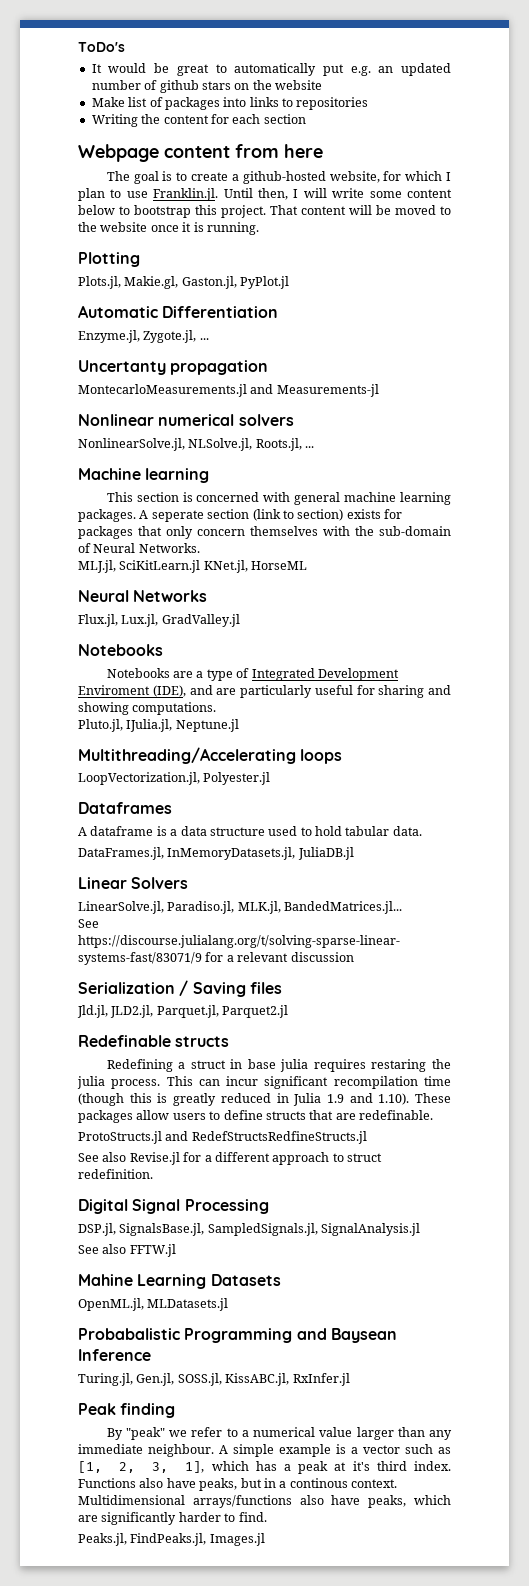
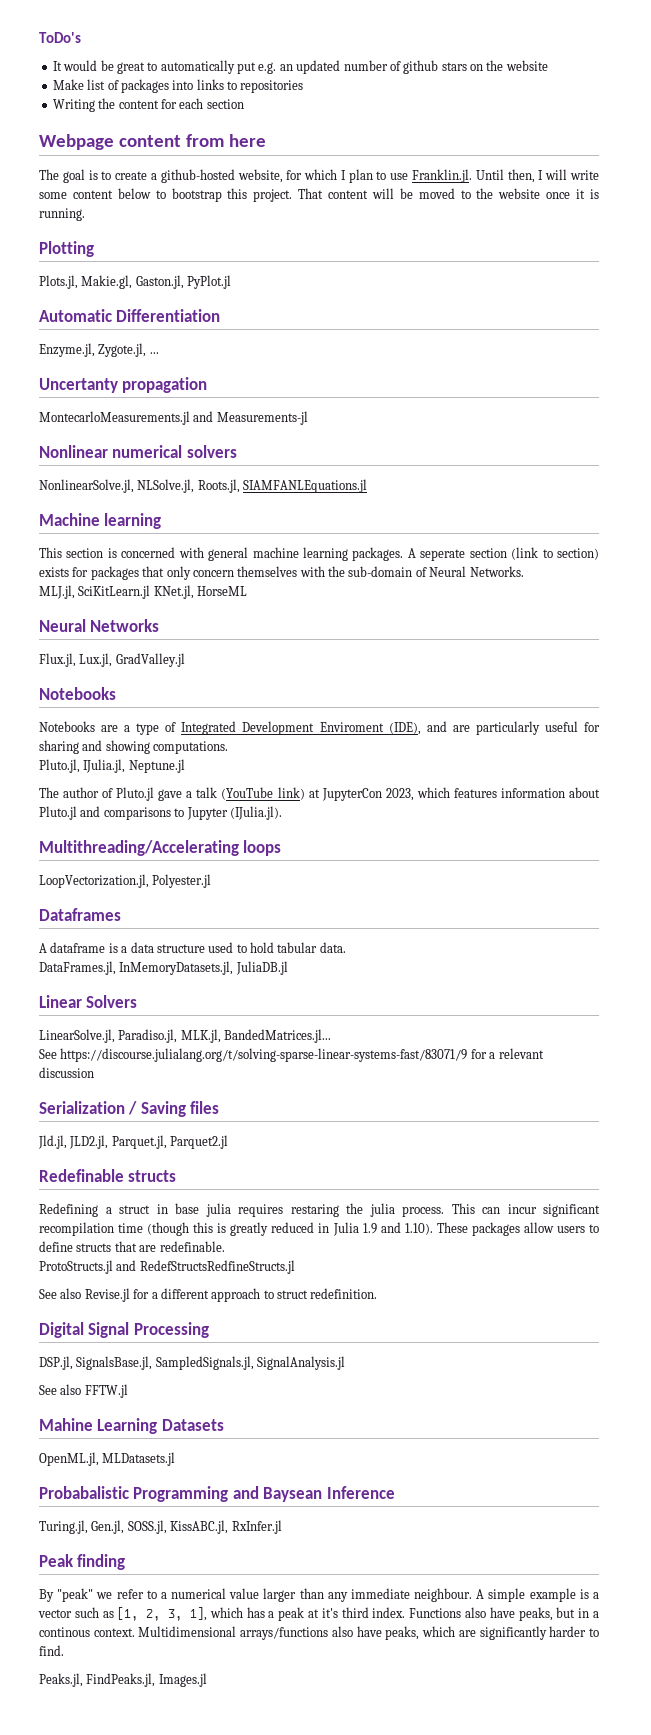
- NonlinearSolve.jl, NLSolve.jl, Roots.jl, ...
+ NonlinearSolve.jl, NLSolve.jl, Roots.jl, SIAMFANLEquations.jl
+ The author of Pluto.jl gave a talk (YouTube link) at JupyterCon 2023, which features information about Pluto.jl and comparisons to Jupyter (IJulia.jl).

